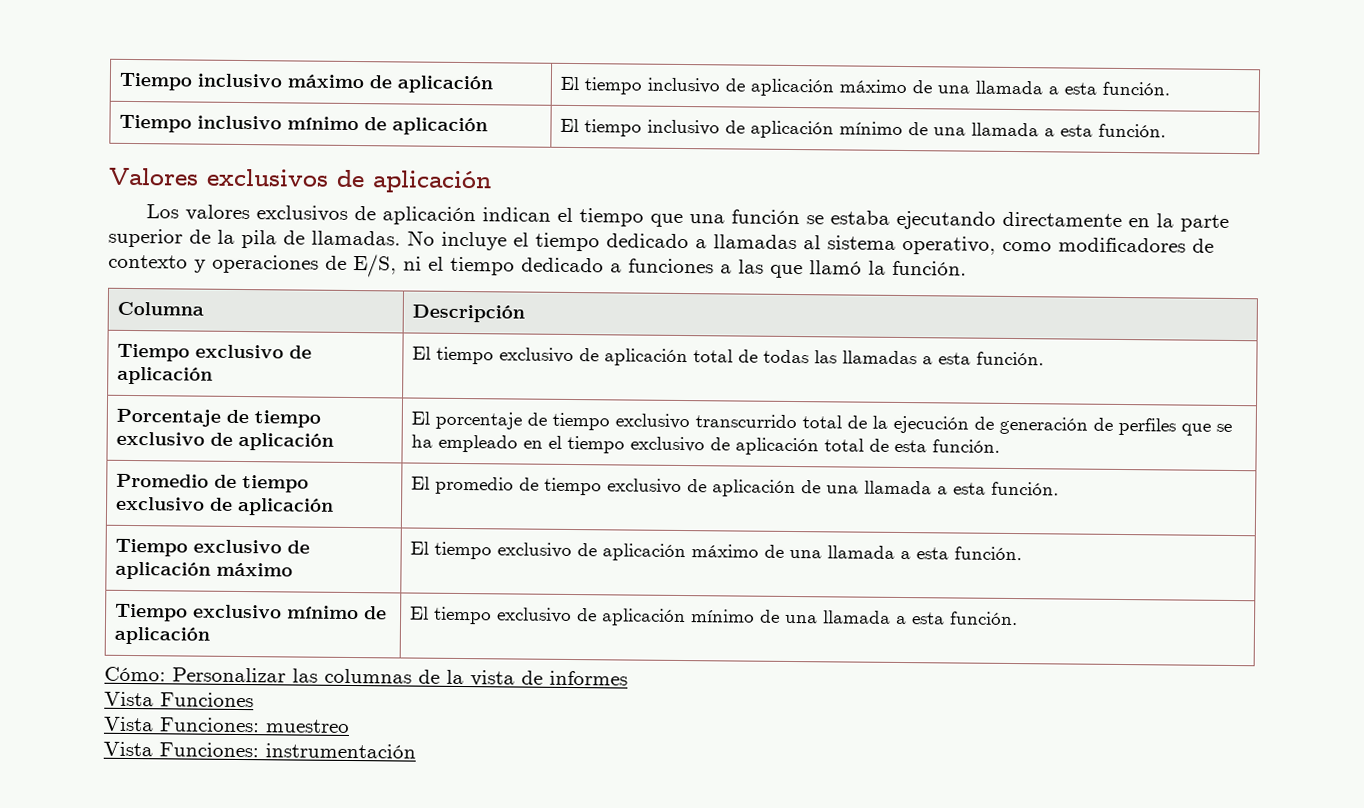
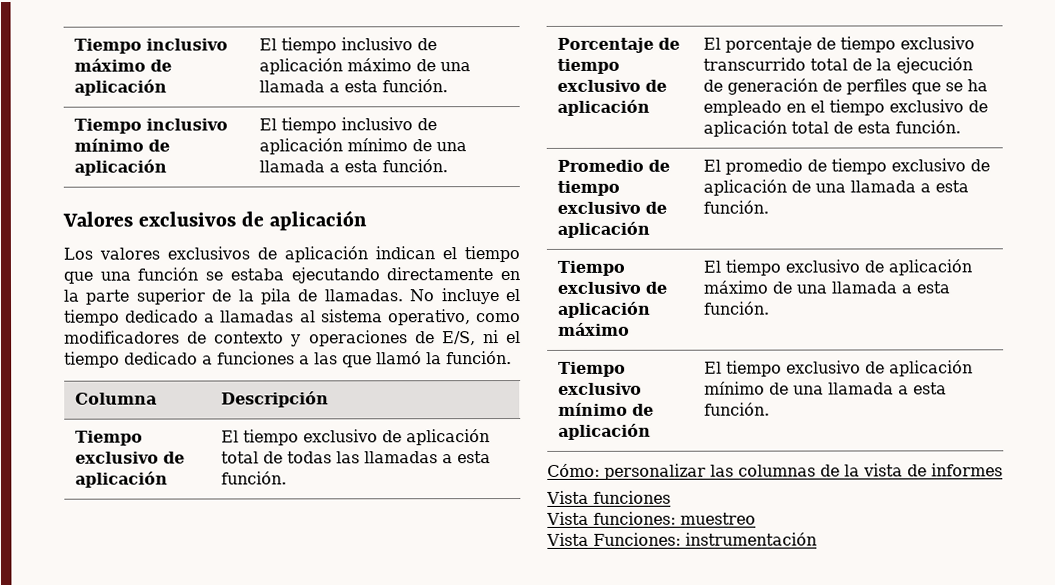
- Cómo: Personalizar las columnas de la vista de informes
+ Cómo: personalizar las columnas de la vista de informes
- Vista Funciones
- Vista Funciones: muestreo
+ Vista funciones
+ Vista funciones: muestreo

